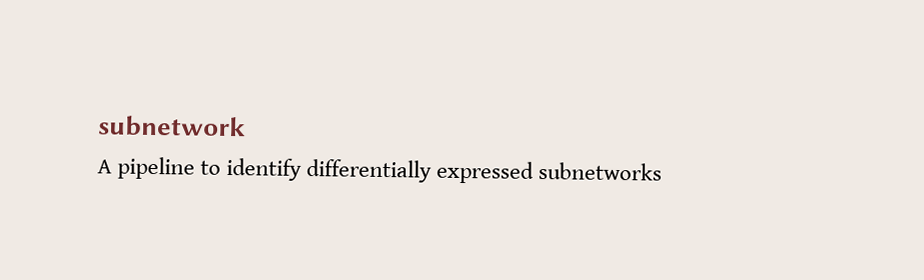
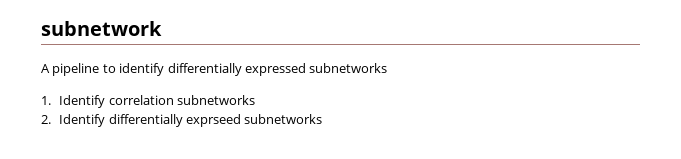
+ 1. Identify correlation subnetworks
+ 2. Identify differentially exprseed subnetworks

